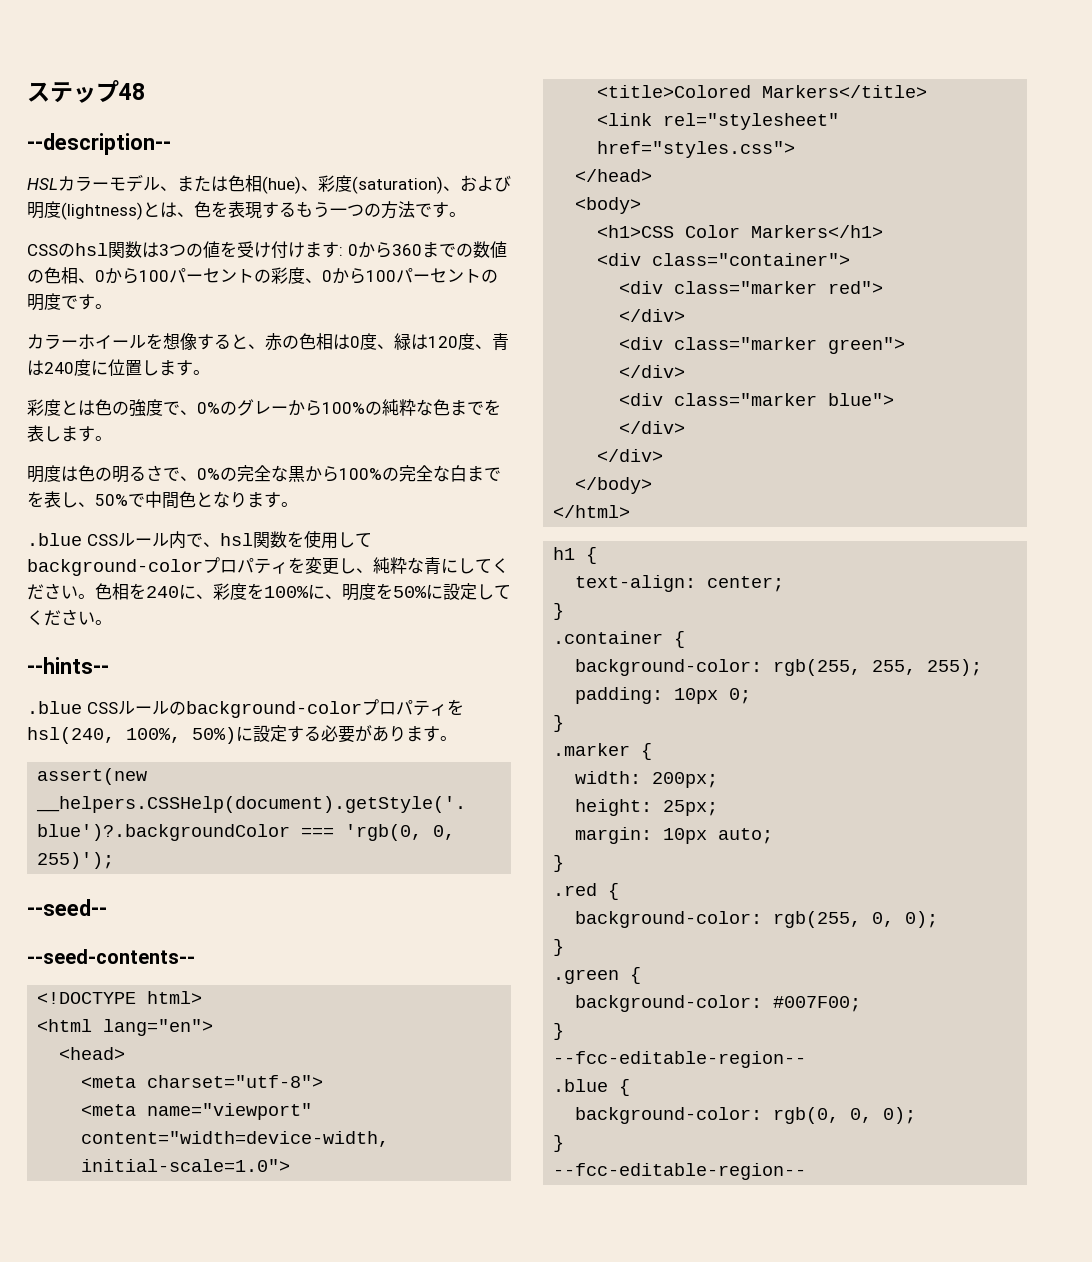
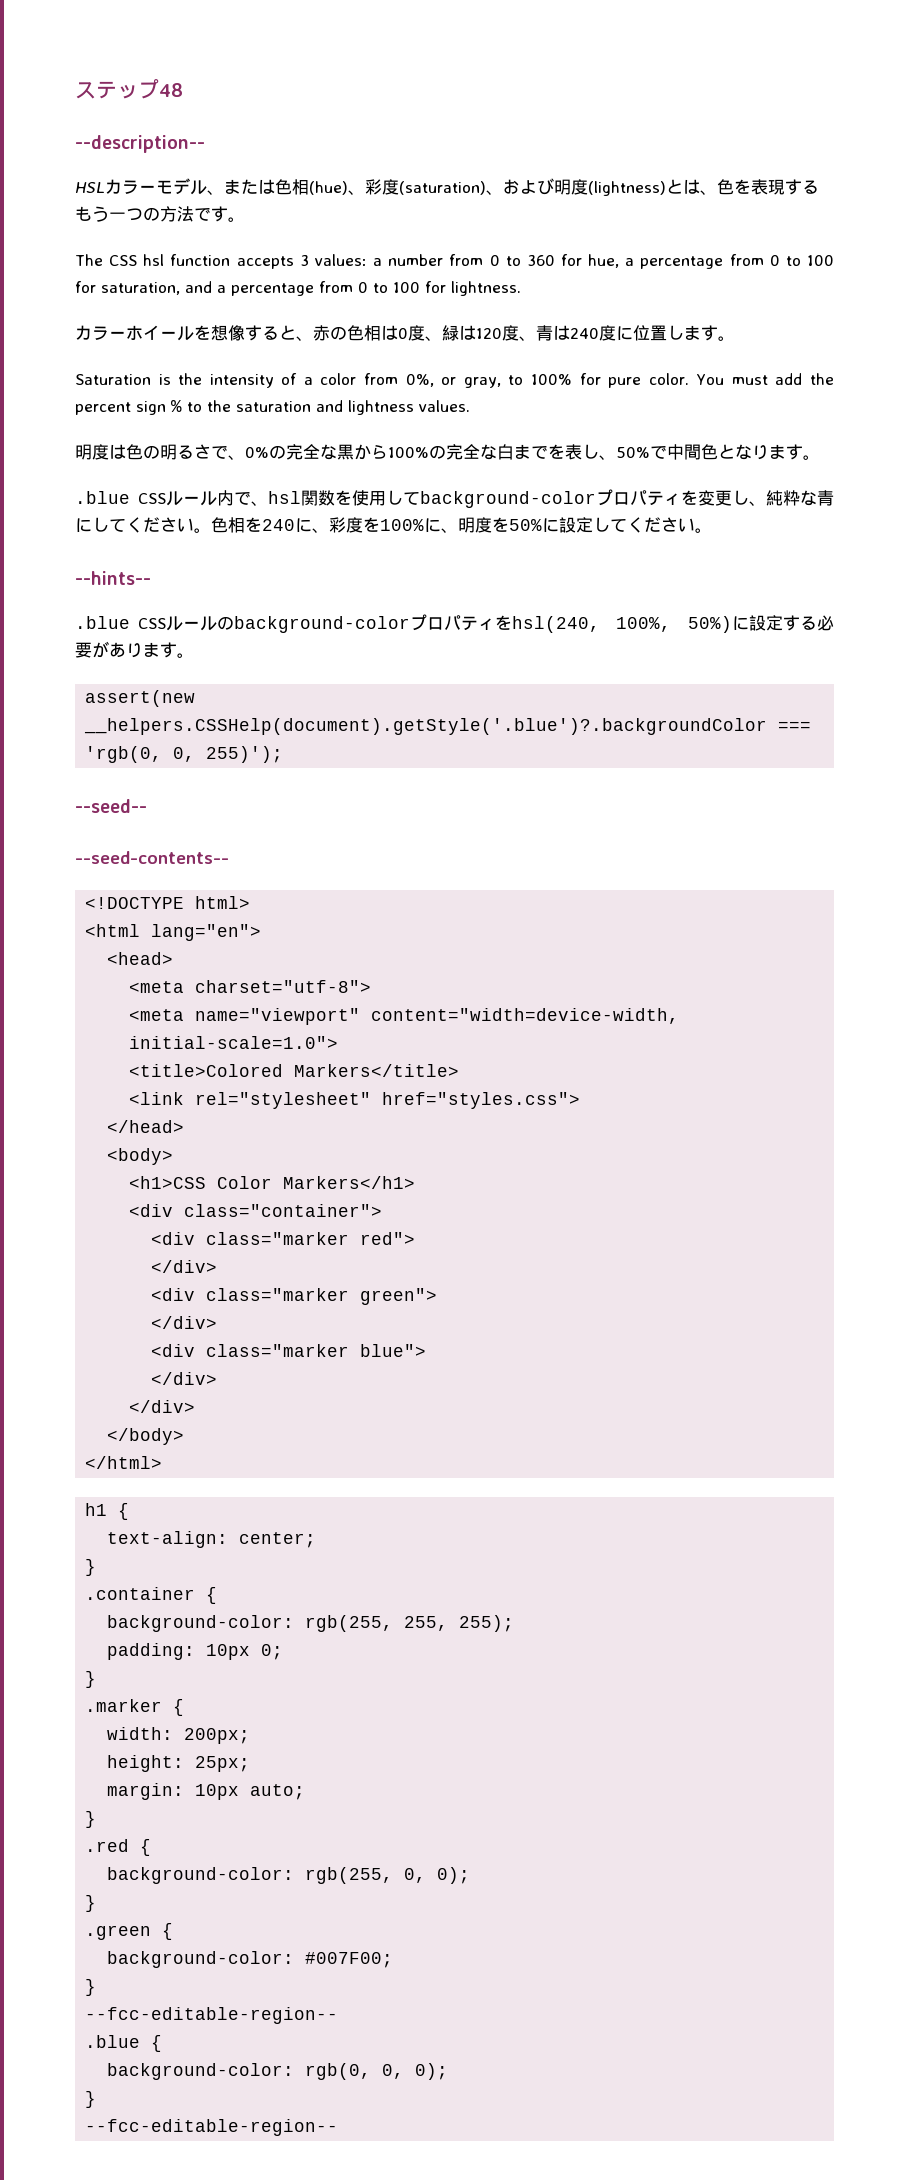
- CSSのhsl関数は3つの値を受け付けます: 0から360までの数値の色相、0から100パーセントの彩度、0から100パーセントの明度です。
+ The CSS hsl function accepts 3 values: a number from 0 to 360 for hue, a percentage from 0 to 100 for saturation, and a percentage from 0 to 100 for lightness.
- 彩度とは色の強度で、0%のグレーから100%の純粋な色までを表します。
+ Saturation is the intensity of a color from 0%, or gray, to 100% for pure color. You must add the percent sign % to the saturation and lightness values.

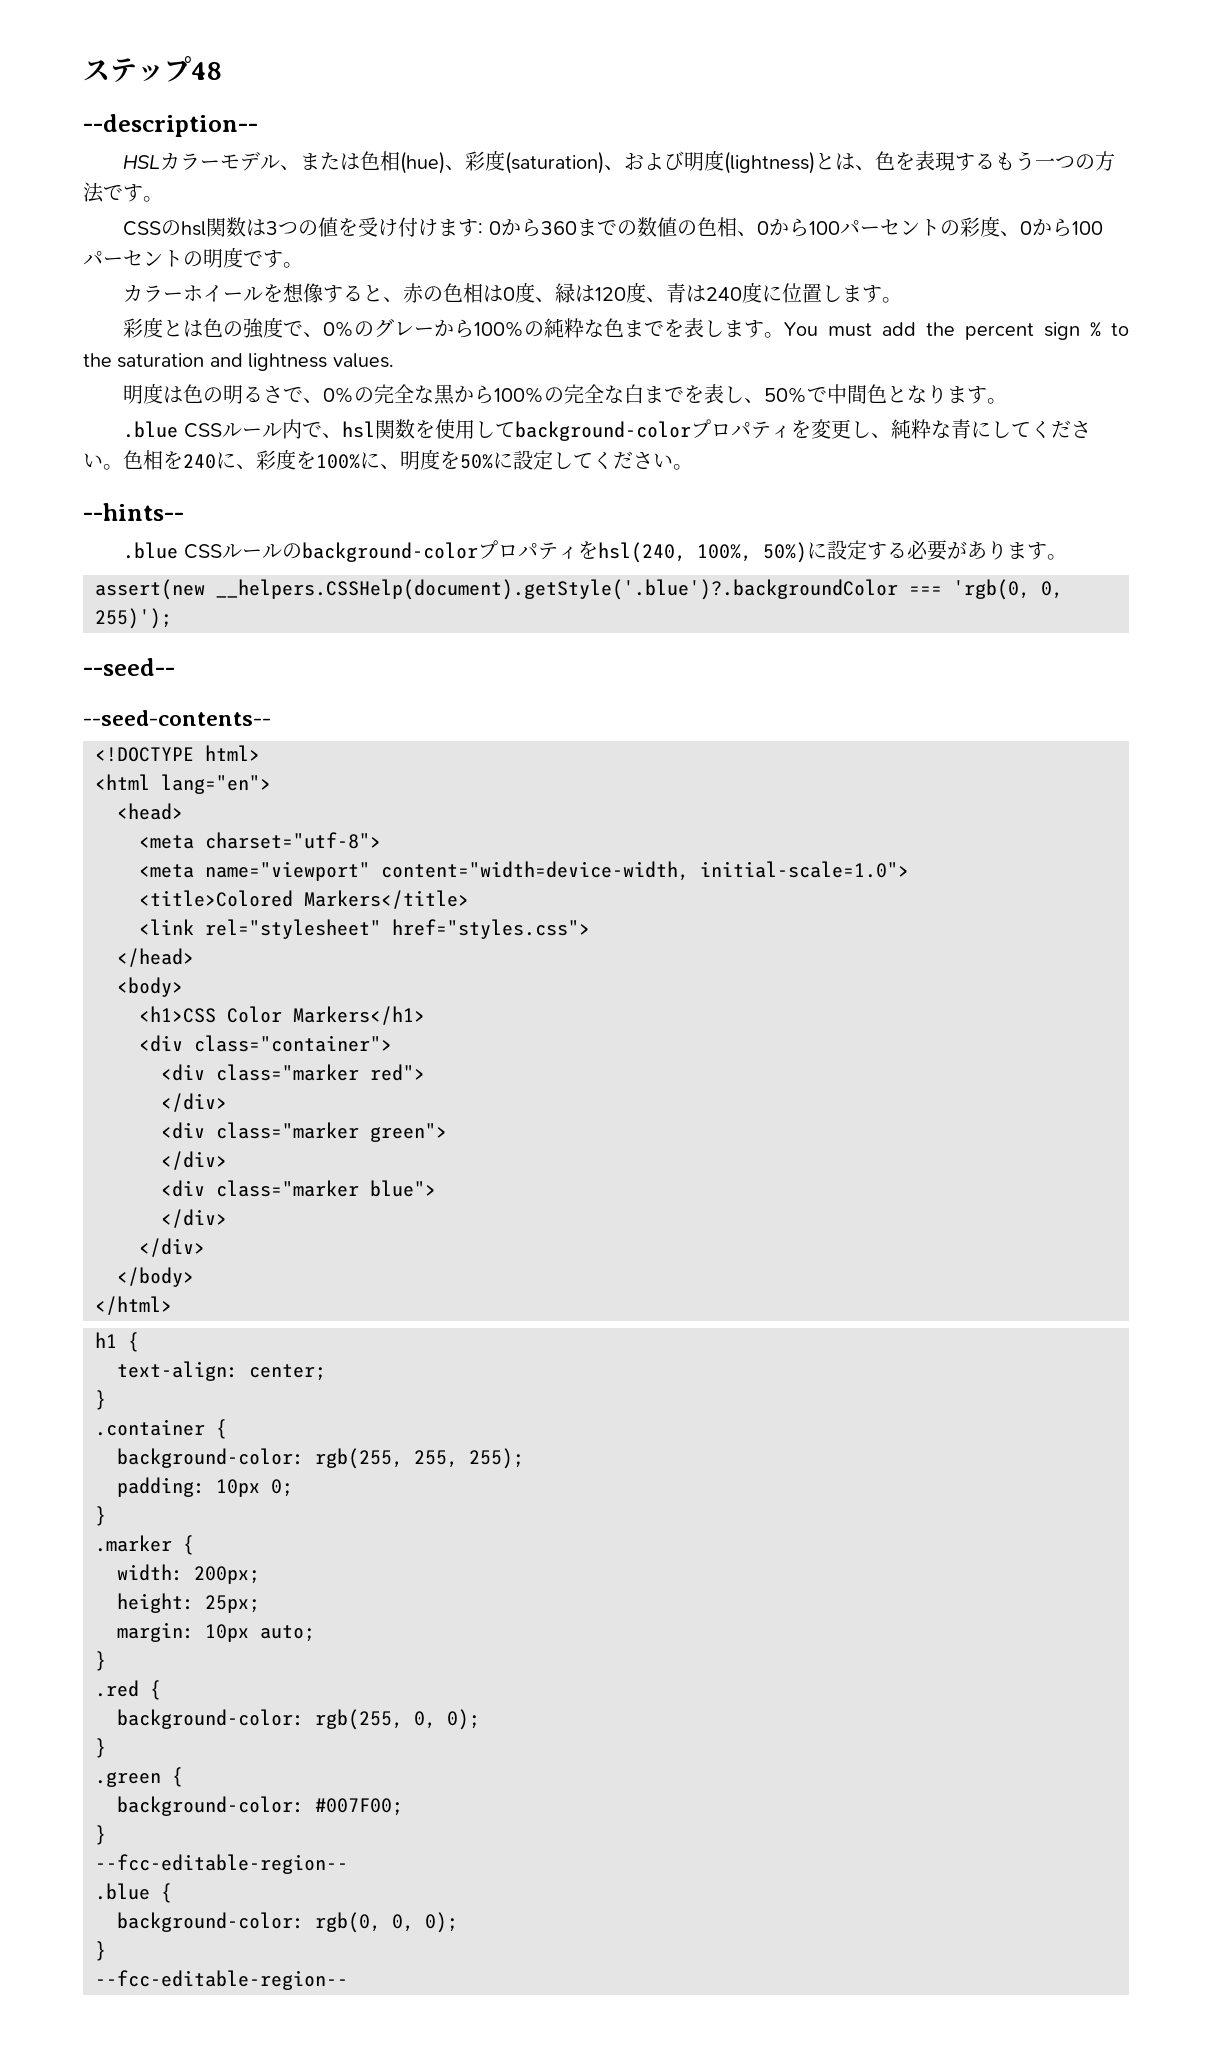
- The CSS hsl function accepts 3 values: a number from 0 to 360 for hue, a percentage from 0 to 100 for saturation, and a percentage from 0 to 100 for lightness.
+ CSSのhsl関数は3つの値を受け付けます: 0から360までの数値の色相、0から100パーセントの彩度、0から100パーセントの明度です。
- Saturation is the intensity of a color from 0%, or gray, to 100% for pure color.
+ 彩度とは色の強度で、0%のグレーから100%の純粋な色までを表します。

